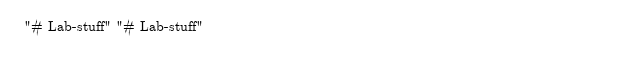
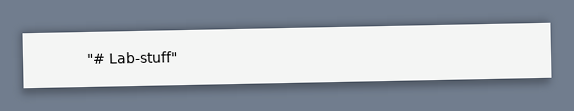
- "# Lab-stuff" "# Lab-stuff"
+ "# Lab-stuff"

